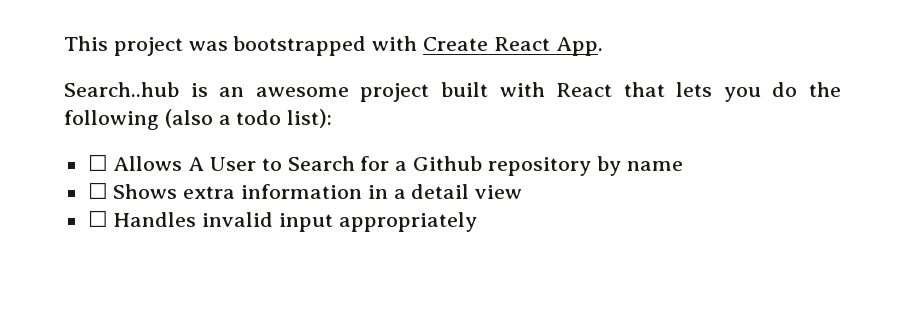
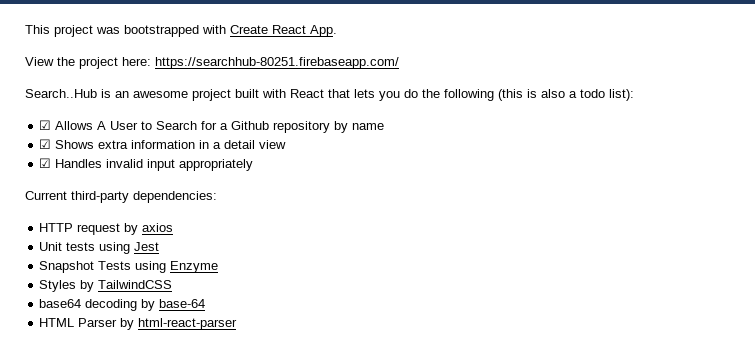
- Search..hub is an awesome project built with React that lets you do the following (also a todo list):
+ View the project here: https://searchhub-80251.firebaseapp.com/
+ Search..Hub is an awesome project built with React that lets you do the following (this is also a todo list):
- ☐ Allows A User to Search for a Github repository by name
+ ☑ Allows A User to Search for a Github repository by name
- ☐ Shows extra information in a detail view
+ ☑ Shows extra information in a detail view
- ☐ Handles invalid input appropriately
+ ☑ Handles invalid input appropriately
+ Current third-party dependencies:
+ HTTP request by axios
+ Unit tests using Jest
+ Snapshot Tests using Enzyme
+ Styles by TailwindCSS
+ base64 decoding by base-64
+ HTML Parser by html-react-parser

